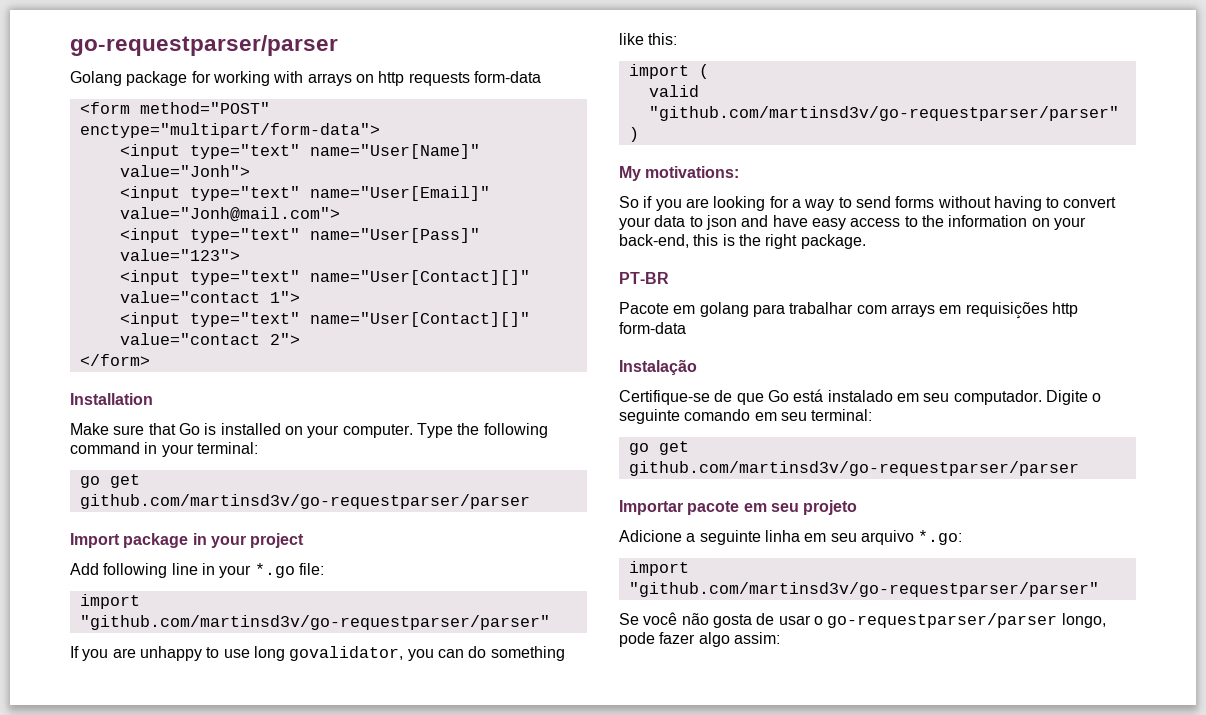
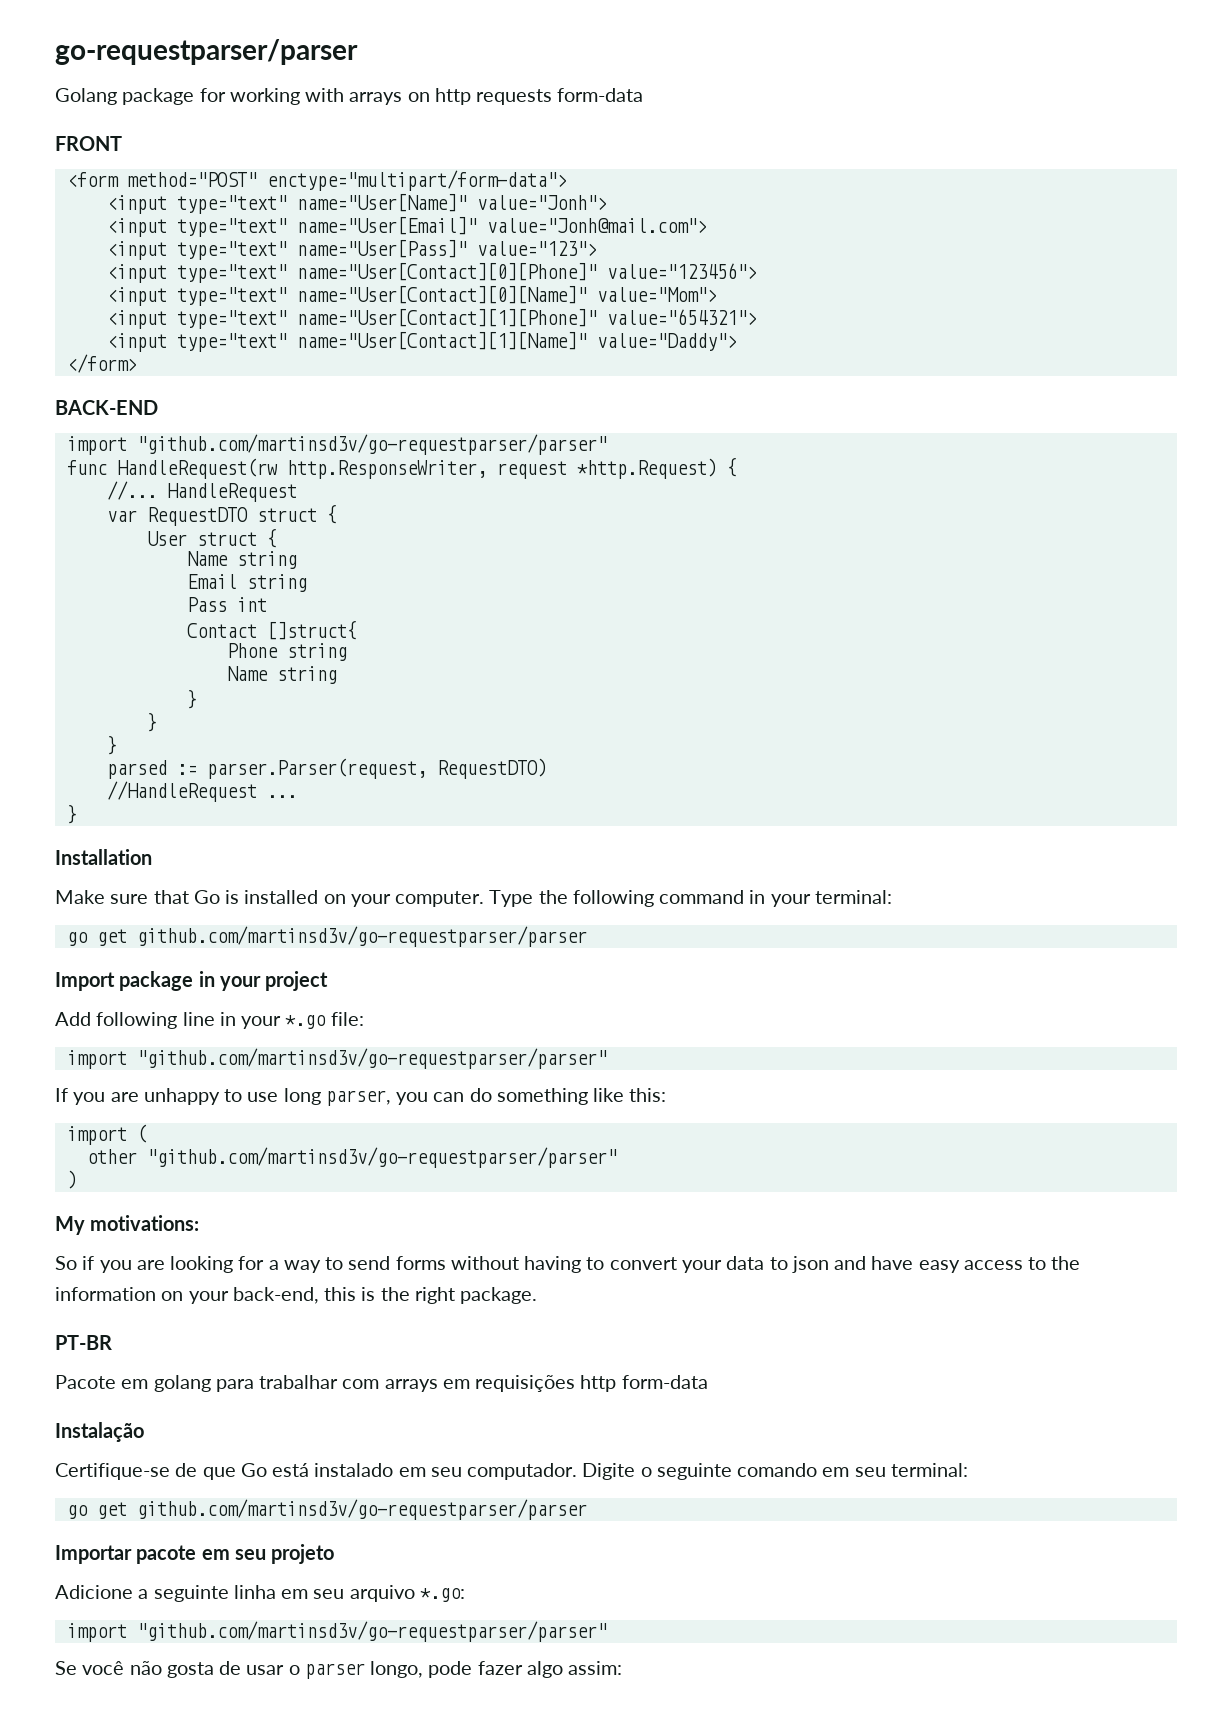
+ FRONT
- <input type="text" name="User[Contact][]" value="contact 1">
- <input type="text" name="User[Contact][]" value="contact 2">
+ <input type="text" name="User[Contact][0][Phone]" value="123456">
+ <input type="text" name="User[Contact][0][Name]" value="Mom">
+ <input type="text" name="User[Contact][1][Phone]" value="654321">
+ <input type="text" name="User[Contact][1][Name]" value="Daddy">
  </form>
+ BACK-END
+ import "github.com/martinsd3v/go-requestparser/parser"
+ func HandleRequest(rw http.ResponseWriter, request *http.Request) {
+ //... HandleRequest
+ var RequestDTO struct {
+ User struct {
+ Name string
+ Email string
+ Pass int
+ Contact []struct{
+ Phone string
+ Name string
+ }
+ }
+ }
+ parsed := parser.Parser(request, RequestDTO)
+ //HandleRequest ...
+ }
- If you are unhappy to use long govalidator, you can do something like this:
+ If you are unhappy to use long parser, you can do something like this:
- valid "github.com/martinsd3v/go-requestparser/parser"
+ other "github.com/martinsd3v/go-requestparser/parser"
- Se você não gosta de usar o go-requestparser/parser longo, pode fazer algo assim:
+ Se você não gosta de usar o parser longo, pode fazer algo assim:

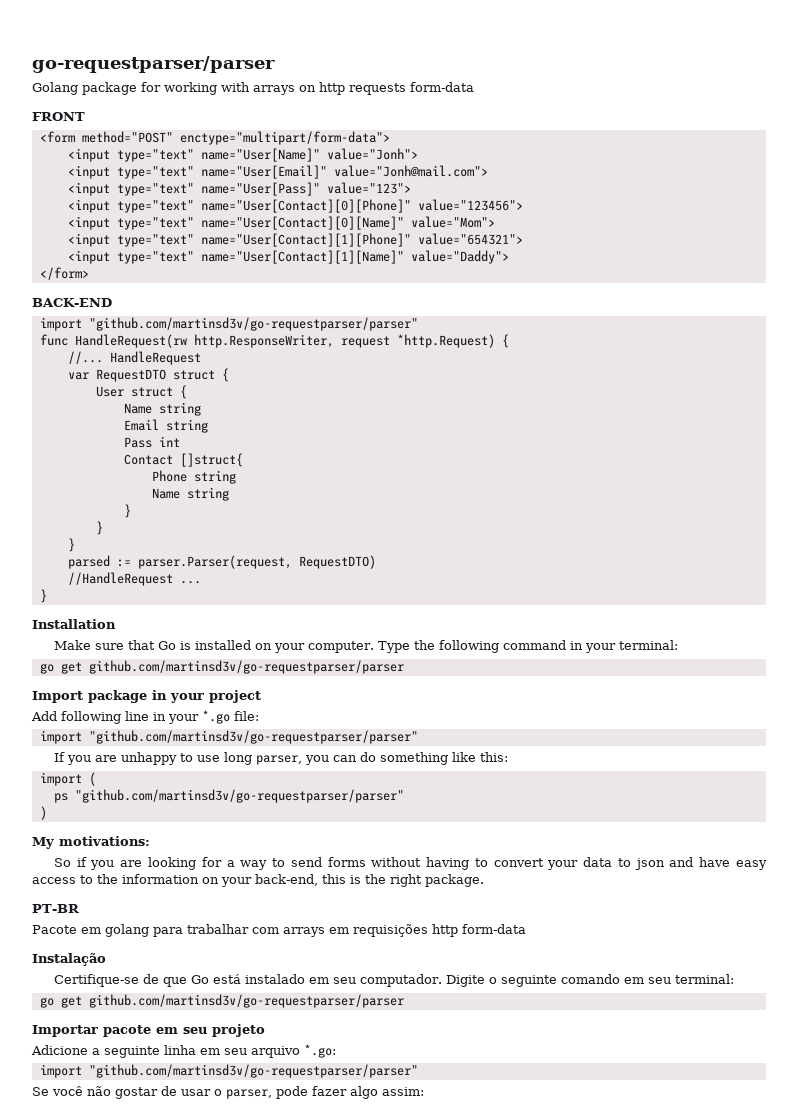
- other "github.com/martinsd3v/go-requestparser/parser"
+ ps "github.com/martinsd3v/go-requestparser/parser"
- Se você não gosta de usar o parser longo, pode fazer algo assim:
+ Se você não gostar de usar o parser, pode fazer algo assim:

